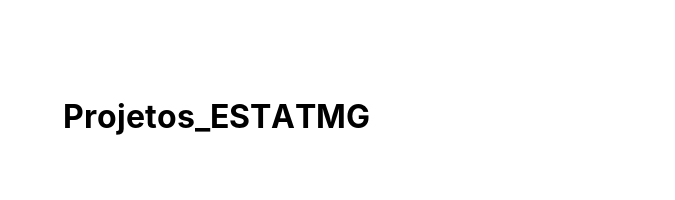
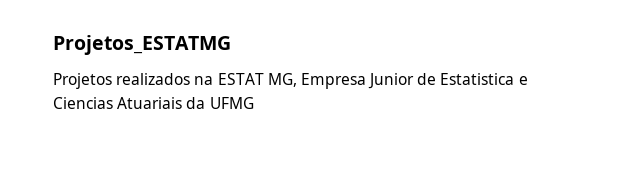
+ Projetos realizados na ESTAT MG, Empresa Junior de Estatistica e Ciencias Atuariais da UFMG

